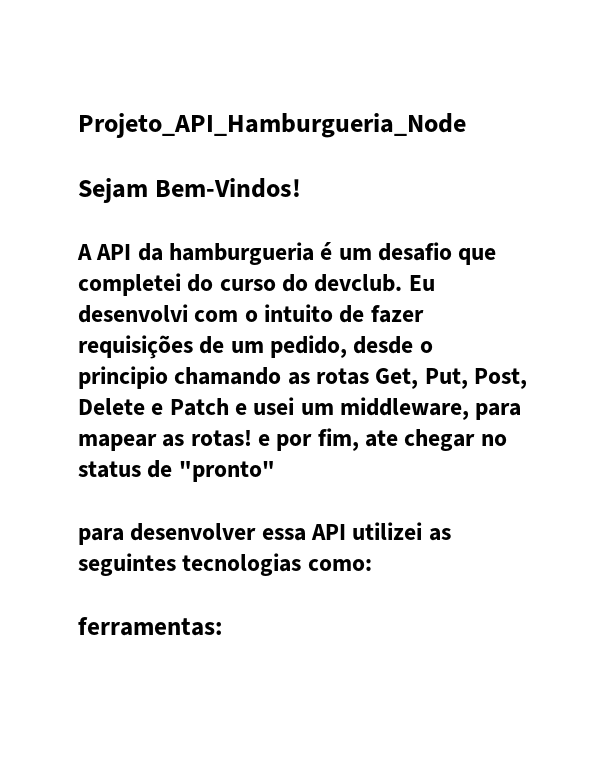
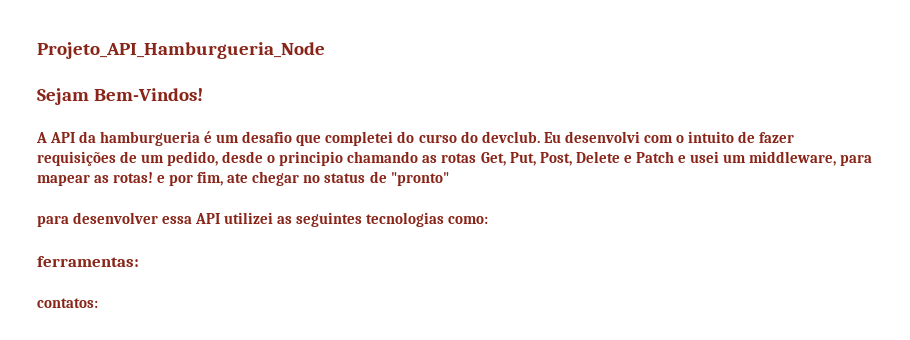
+ contatos:

